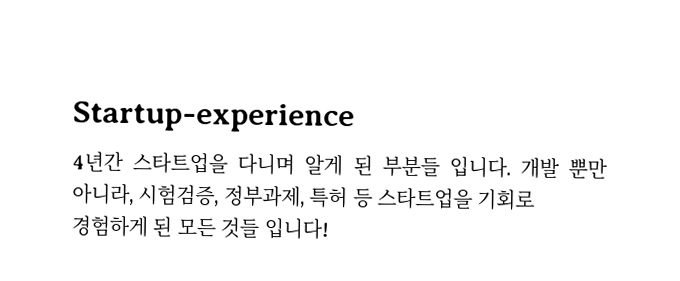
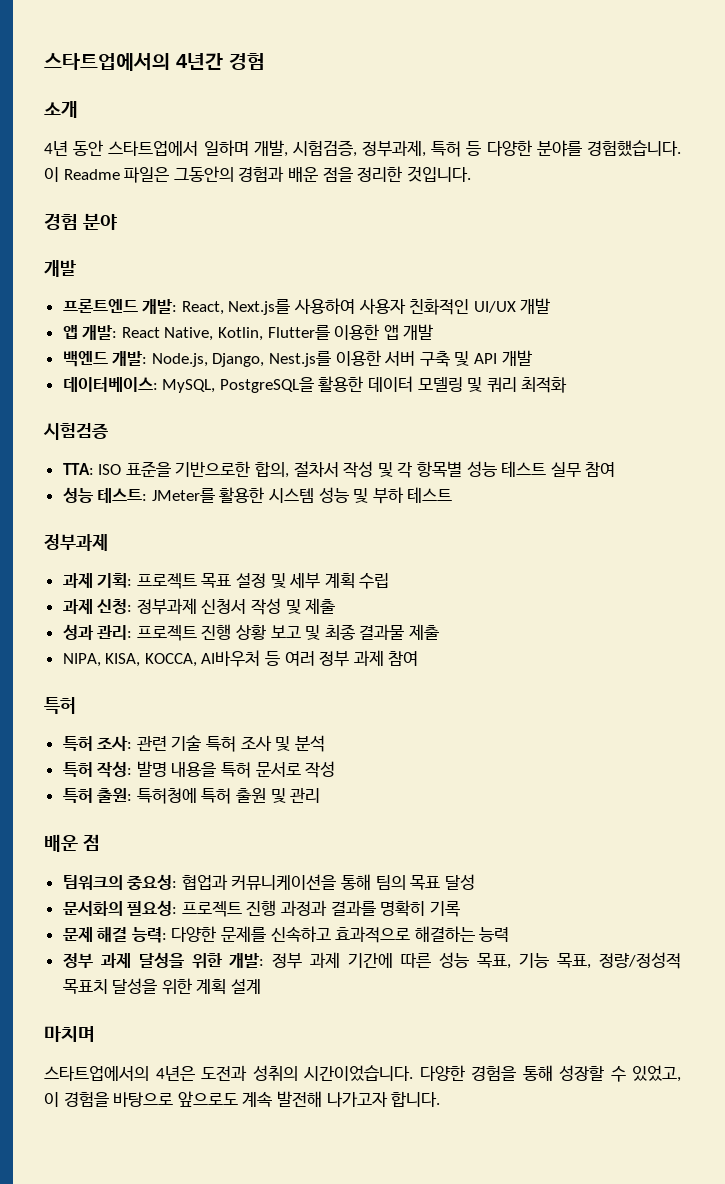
- Startup-experience
- 4년간 스타트업을 다니며 알게 된 부분들 입니다. 개발 뿐만 아니라, 시험검증, 정부과제, 특허 등 스타트업을 기회로 경험하게 된 모든 것들 입니다!
+ 스타트업에서의 4년간 경험
+ 소개
+ 4년 동안 스타트업에서 일하며 개발, 시험검증, 정부과제, 특허 등 다양한 분야를 경험했습니다. 이 Readme 파일은 그동안의 경험과 배운 점을 정리한 것입니다.
+ 경험 분야
+ 개발
+ 프론트엔드 개발: React, Next.js를 사용하여 사용자 친화적인 UI/UX 개발
+ 앱 개발: React Native, Kotlin, Flutter를 이용한 앱 개발
+ 백엔드 개발: Node.js, Django, Nest.js를 이용한 서버 구축 및 API 개발
+ 데이터베이스: MySQL, PostgreSQL을 활용한 데이터 모델링 및 쿼리 최적화
+ 시험검증
+ TTA: ISO 표준을 기반으로한 합의, 절차서 작성 및 각 항목별 성능 테스트 실무 참여
+ 성능 테스트: JMeter를 활용한 시스템 성능 및 부하 테스트
+ 정부과제
+ 과제 기획: 프로젝트 목표 설정 및 세부 계획 수립
+ 과제 신청: 정부과제 신청서 작성 및 제출
+ 성과 관리: 프로젝트 진행 상황 보고 및 최종 결과물 제출
+ NIPA, KISA, KOCCA, AI바우처 등 여러 정부 과제 참여
+ 특허
+ 특허 조사: 관련 기술 특허 조사 및 분석
+ 특허 작성: 발명 내용을 특허 문서로 작성
+ 특허 출원: 특허청에 특허 출원 및 관리
+ 배운 점
+ 팀워크의 중요성: 협업과 커뮤니케이션을 통해 팀의 목표 달성
+ 문서화의 필요성: 프로젝트 진행 과정과 결과를 명확히 기록
+ 문제 해결 능력: 다양한 문제를 신속하고 효과적으로 해결하는 능력
+ 정부 과제 달성을 위한 개발: 정부 과제 기간에 따른 성능 목표, 기능 목표, 정량/정성적 목표치 달성을 위한 계획 설계
+ 마치며
+ 스타트업에서의 4년은 도전과 성취의 시간이었습니다. 다양한 경험을 통해 성장할 수 있었고, 이 경험을 바탕으로 앞으로도 계속 발전해 나가고자 합니다.

